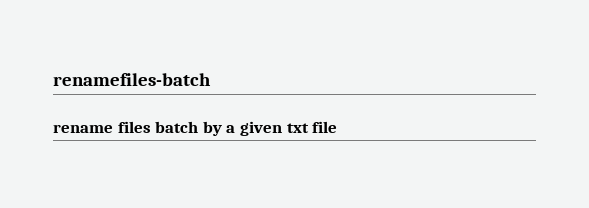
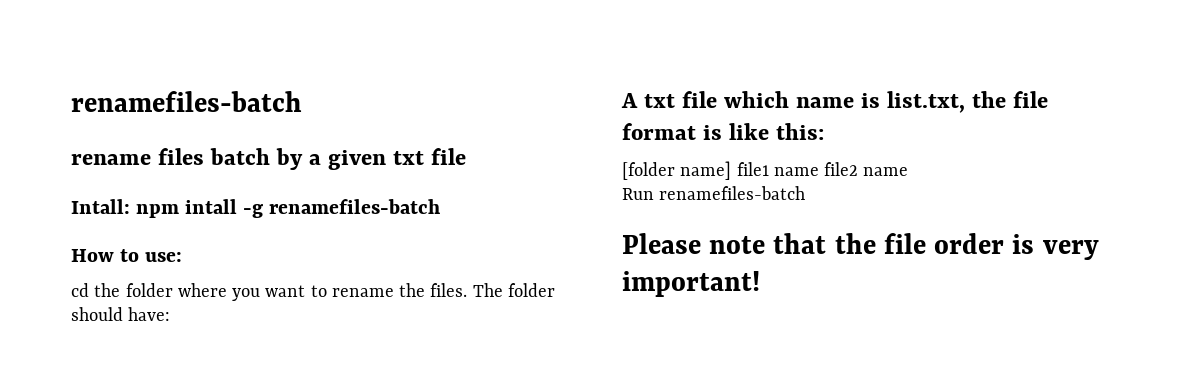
+ Intall: npm intall -g renamefiles-batch
+ How to use:
+ cd the folder where you want to rename the files. The folder should have:
+ A txt file which name is list.txt, the file format is like this:
+ [folder name] file1 name file2 name
+ Run renamefiles-batch
+ Please note that the file order is very important!

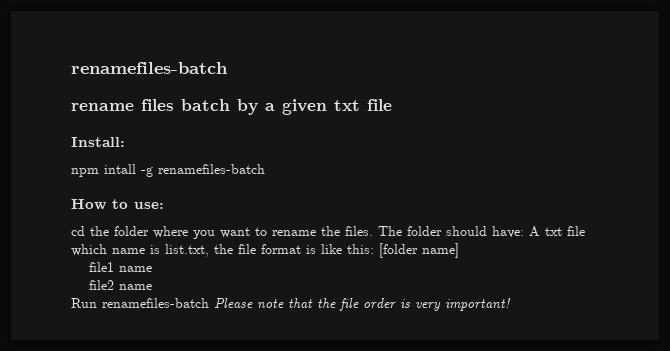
- Intall: npm intall -g renamefiles-batch
+ Install:
+ npm intall -g renamefiles-batch
- The folder should have:
- A txt file which name is list.txt, the file format is like this:
- [folder name] file1 name file2 name
+ The folder should have: A txt file which name is list.txt, the file format is like this: [folder name]
+ file1 name
+ file2 name
- Run renamefiles-batch
- Please note that the file order is very important!
+ Run renamefiles-batch Please note that the file order is very important!

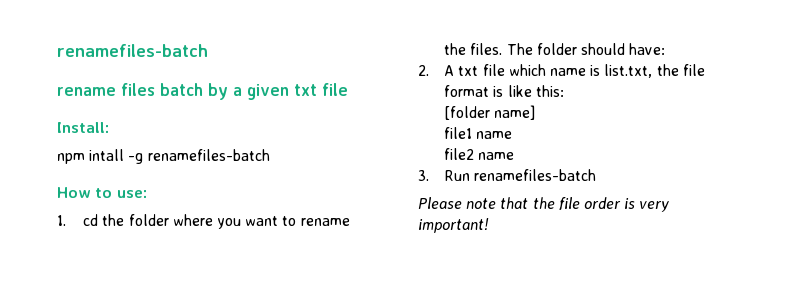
- cd the folder where you want to rename the files.
+ 1. cd the folder where you want to rename the files.
- The folder should have: A txt file which name is list.txt, the file format is like this: [folder name]
+ The folder should have:
+ 2. A txt file which name is list.txt, the file format is like this:
+ [folder name]
- Run renamefiles-batch Please note that the file order is very important!
+ 3. Run renamefiles-batch
+ Please note that the file order is very important!

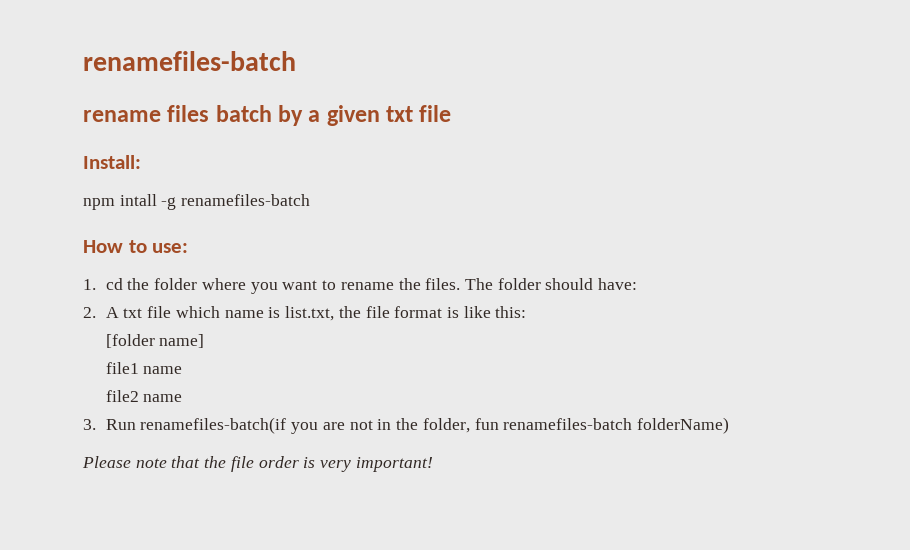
- 3. Run renamefiles-batch
+ 3. Run renamefiles-batch(if you are not in the folder, fun renamefiles-batch folderName)

